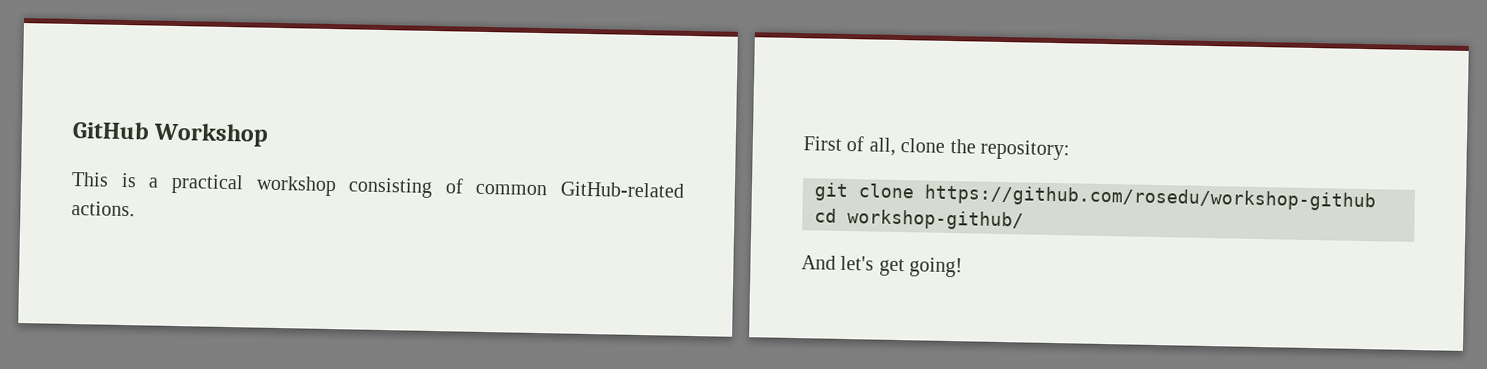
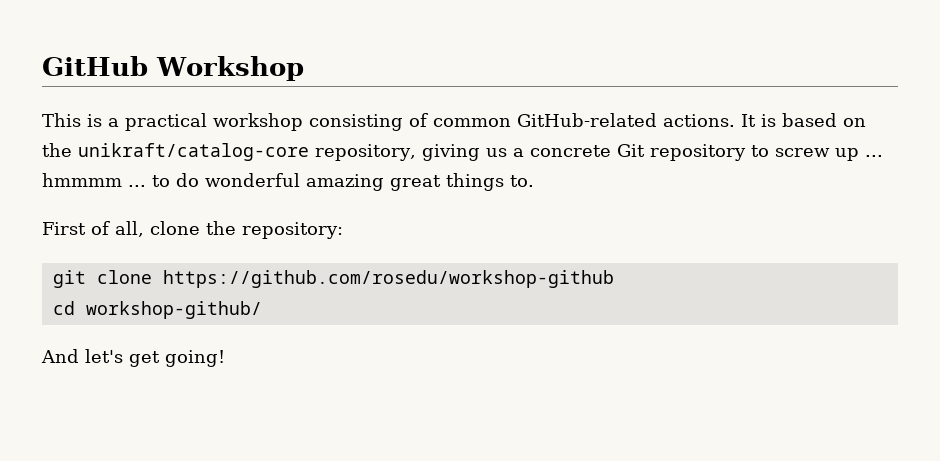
+ It is based on the unikraft/catalog-core repository, giving us a concrete Git repository to screw up ... hmmmm ... to do wonderful amazing great things to.

